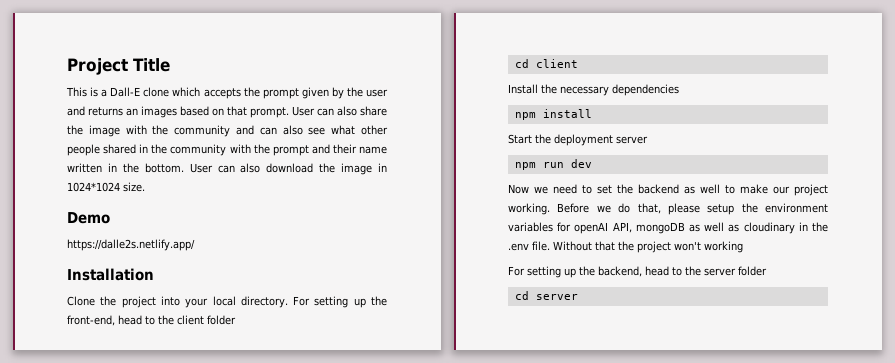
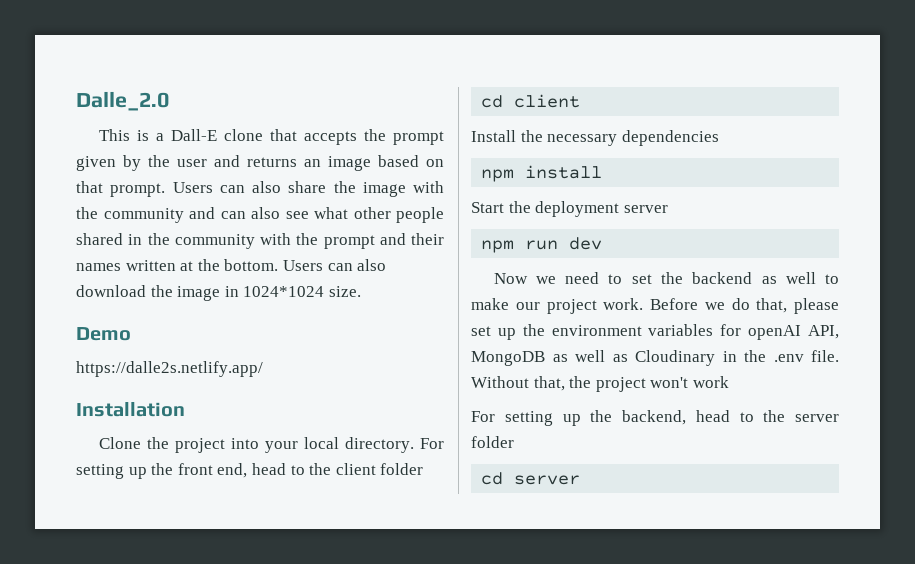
- Project Title
+ Dalle_2.0
- This is a Dall-E clone which accepts the prompt given by the user and returns an images based on that prompt.
+ This is a Dall-E clone that accepts the prompt given by the user and returns an image based on that prompt.
- User can also share the image with the community and can also see what other people shared in the community with the prompt and their name written in the bottom.
+ Users can also share the image with the community and can also see what other people shared in the community with the prompt and their names written at the bottom.
- User can also download the image in 1024*1024 size.
+ Users can also download the image in 1024*1024 size.
- For setting up the front-end, head to the client folder
+ For setting up the front end, head to the client folder
- Now we need to set the backend as well to make our project working.
+ Now we need to set the backend as well to make our project work.
- Before we do that, please setup the environment variables for openAI API, mongoDB as well as cloudinary in the .env file.
+ Before we do that, please set up the environment variables for openAI API, MongoDB as well as Cloudinary in the .env file.
- Without that the project won't working
+ Without that, the project won't work

